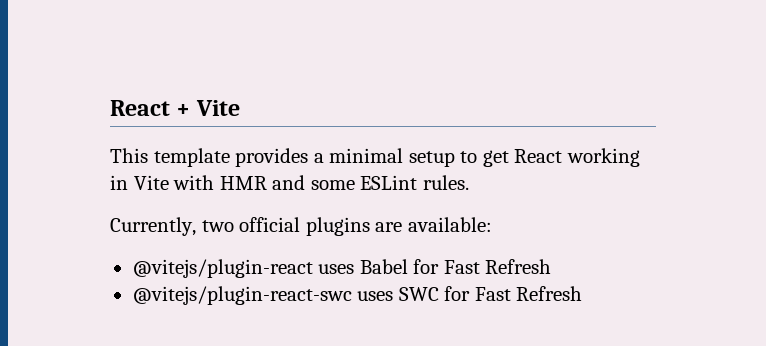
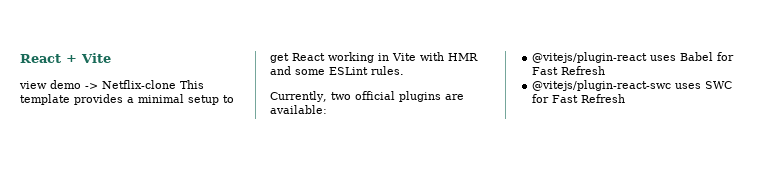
- This template provides a minimal setup to get React working in Vite with HMR and some ESLint rules.
+ view demo -> Netflix-clone This template provides a minimal setup to get React working in Vite with HMR and some ESLint rules.

